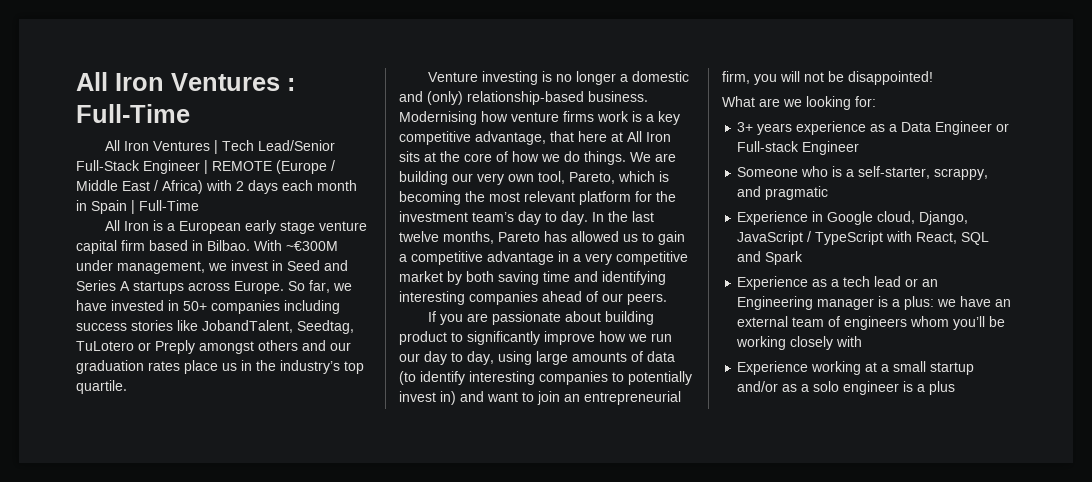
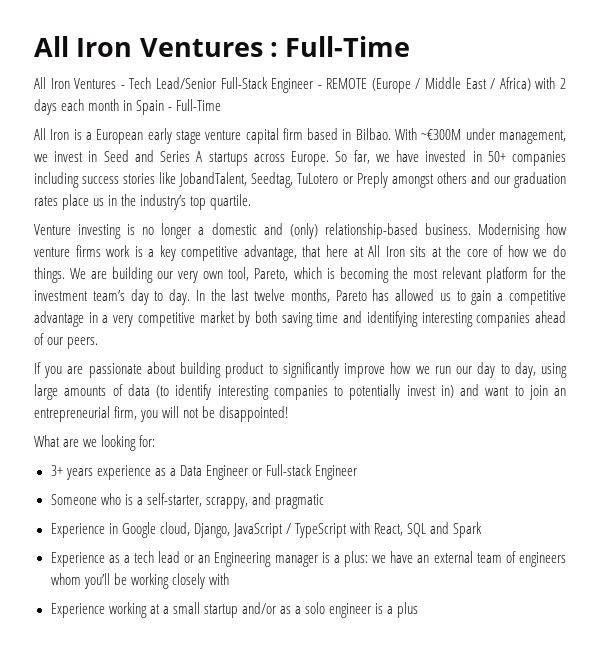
- All Iron Ventures | Tech Lead/Senior Full-Stack Engineer | REMOTE (Europe / Middle East / Africa) with 2 days each month in Spain | Full-Time
+ All Iron Ventures - Tech Lead/Senior Full-Stack Engineer - REMOTE (Europe / Middle East / Africa) with 2 days each month in Spain - Full-Time

